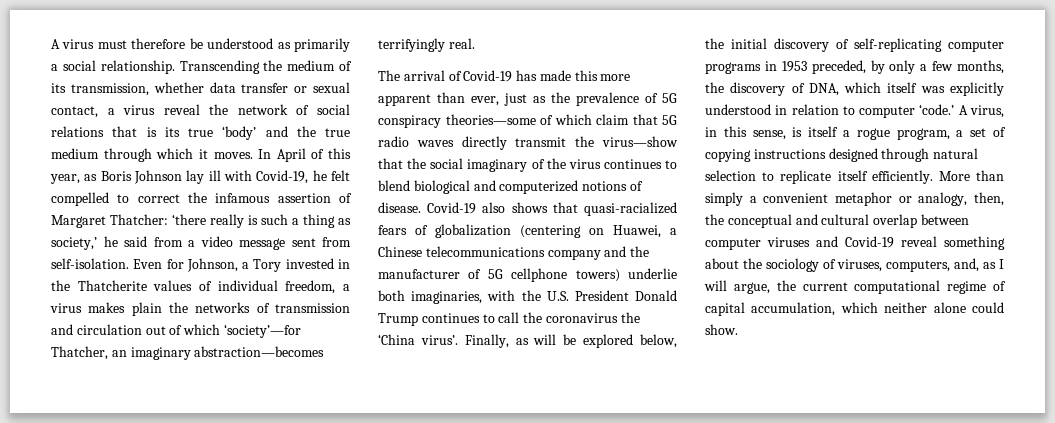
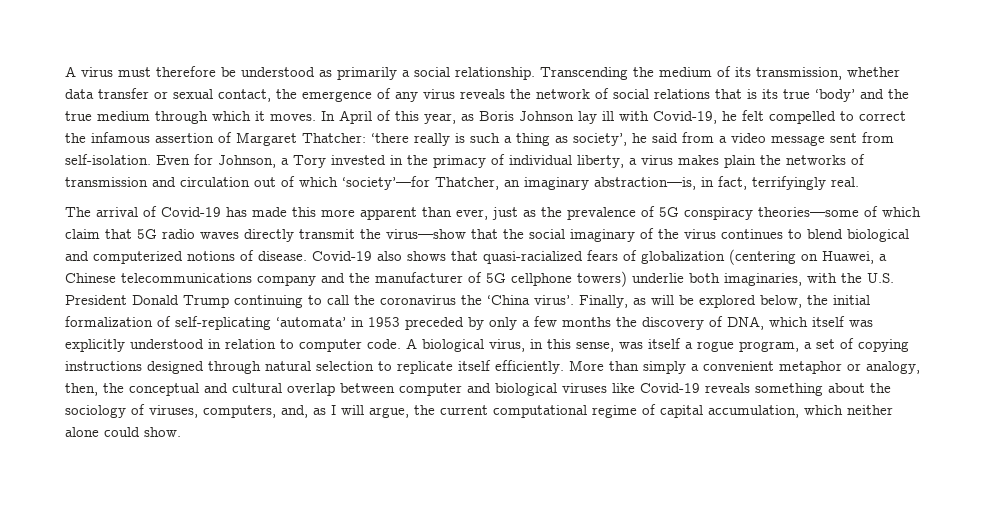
- Transcending the medium of its transmission, whether data transfer or sexual contact, a virus reveal the network of social relations that is its true ‘body’ and the true medium through which it moves.
+ Transcending the medium of its transmission, whether data transfer or sexual contact, the emergence of any virus reveals the network of social relations that is its true ‘body’ and the true medium through which it moves.
- In April of this year, as Boris Johnson lay ill with Covid-19, he felt compelled to correct the infamous assertion of Margaret Thatcher: ‘there really is such a thing as society,’ he said from a video message sent from self-isolation.
+ In April of this year, as Boris Johnson lay ill with Covid-19, he felt compelled to correct the infamous assertion of Margaret Thatcher: ‘there really is such a thing as society’, he said from a video message sent from self-isolation.
- Even for Johnson, a Tory invested in the Thatcherite values of individual freedom, a virus makes plain the networks of transmission and circulation out of which ‘society’—for Thatcher, an imaginary abstraction—becomes terrifyingly real.
+ Even for Johnson, a Tory invested in the primacy of individual liberty, a virus makes plain the networks of transmission and circulation out of which ‘society’—for Thatcher, an imaginary abstraction—is, in fact, terrifyingly real.
- Covid-19 also shows that quasi-racialized fears of globalization (centering on Huawei, a Chinese telecommunications company and the manufacturer of 5G cellphone towers) underlie both imaginaries, with the U.S. President Donald Trump continues to call the coronavirus the ‘China virus’.
+ Covid-19 also shows that quasi-racialized fears of globalization (centering on Huawei, a Chinese telecommunications company and the manufacturer of 5G cellphone towers) underlie both imaginaries, with the U.S. President Donald Trump continuing to call the coronavirus the ‘China virus’.
- Finally, as will be explored below, the initial discovery of self-replicating computer programs in 1953 preceded, by only a few months, the discovery of DNA, which itself was explicitly understood in relation to computer ‘code.’ A virus, in this sense, is itself a rogue program, a set of copying instructions designed through natural selection to replicate itself efficiently.
+ Finally, as will be explored below, the initial formalization of self-replicating ‘automata’ in 1953 preceded by only a few months the discovery of DNA, which itself was explicitly understood in relation to computer code. A biological virus, in this sense, was itself a rogue program, a set of copying instructions designed through natural selection to replicate itself efficiently.
- More than simply a convenient metaphor or analogy, then, the conceptual and cultural overlap between computer viruses and Covid-19 reveal something about the sociology of viruses, computers, and, as I will argue, the current computational regime of capital accumulation, which neither alone could show.
+ More than simply a convenient metaphor or analogy, then, the conceptual and cultural overlap between computer and biological viruses like Covid-19 reveals something about the sociology of viruses, computers, and, as I will argue, the current computational regime of capital accumulation, which neither alone could show.

